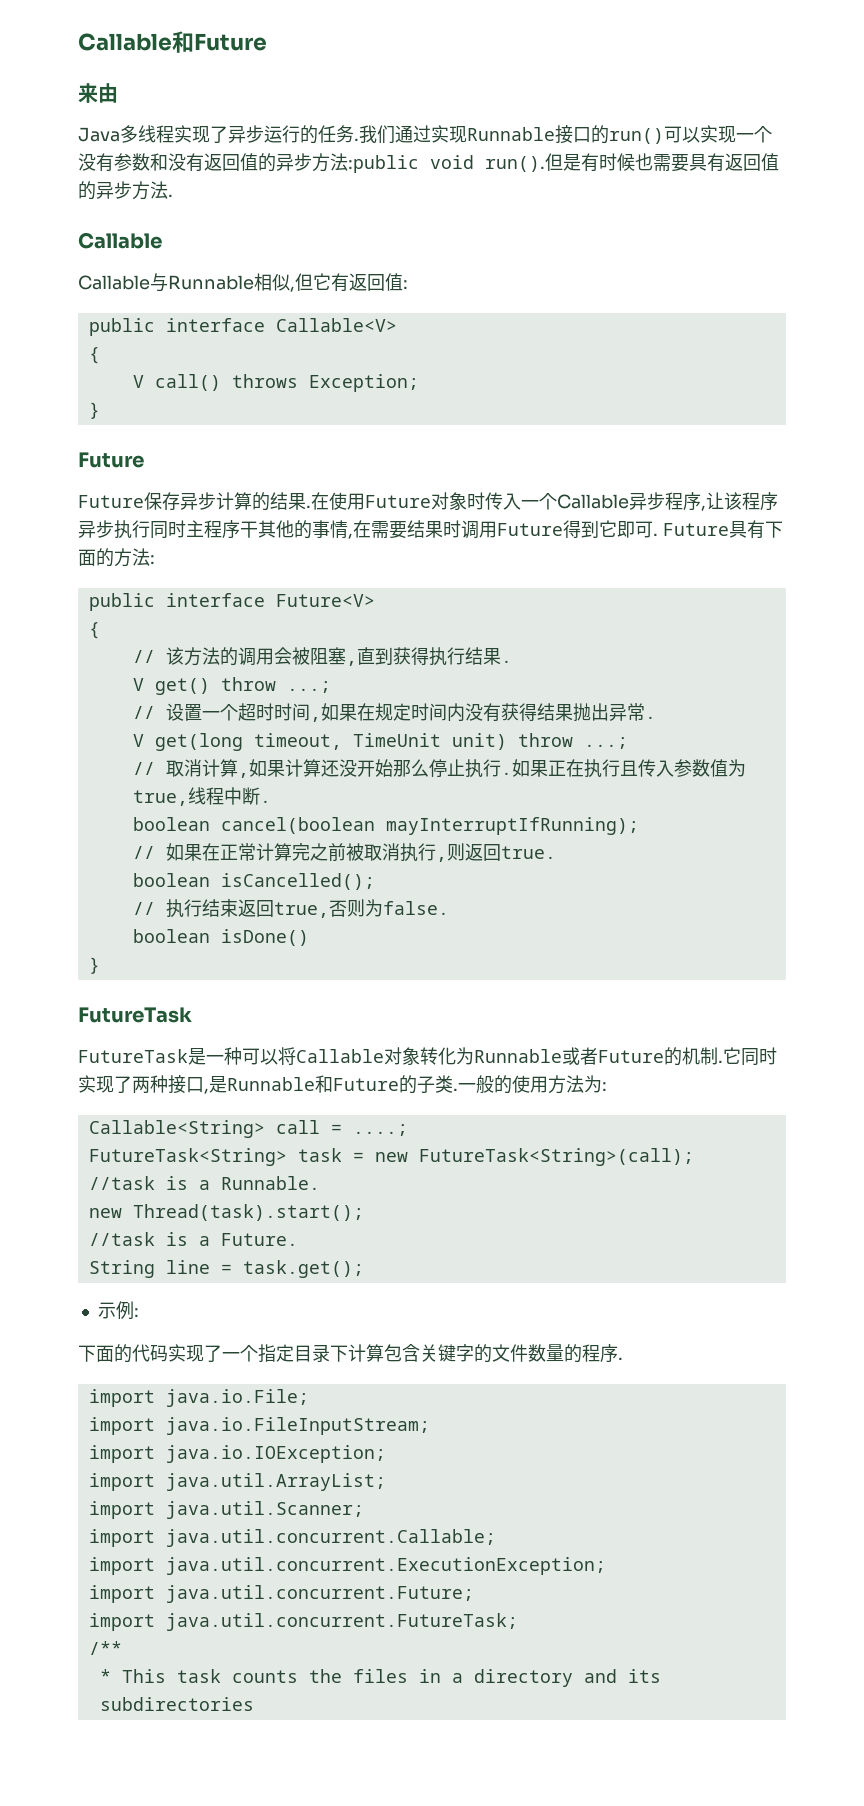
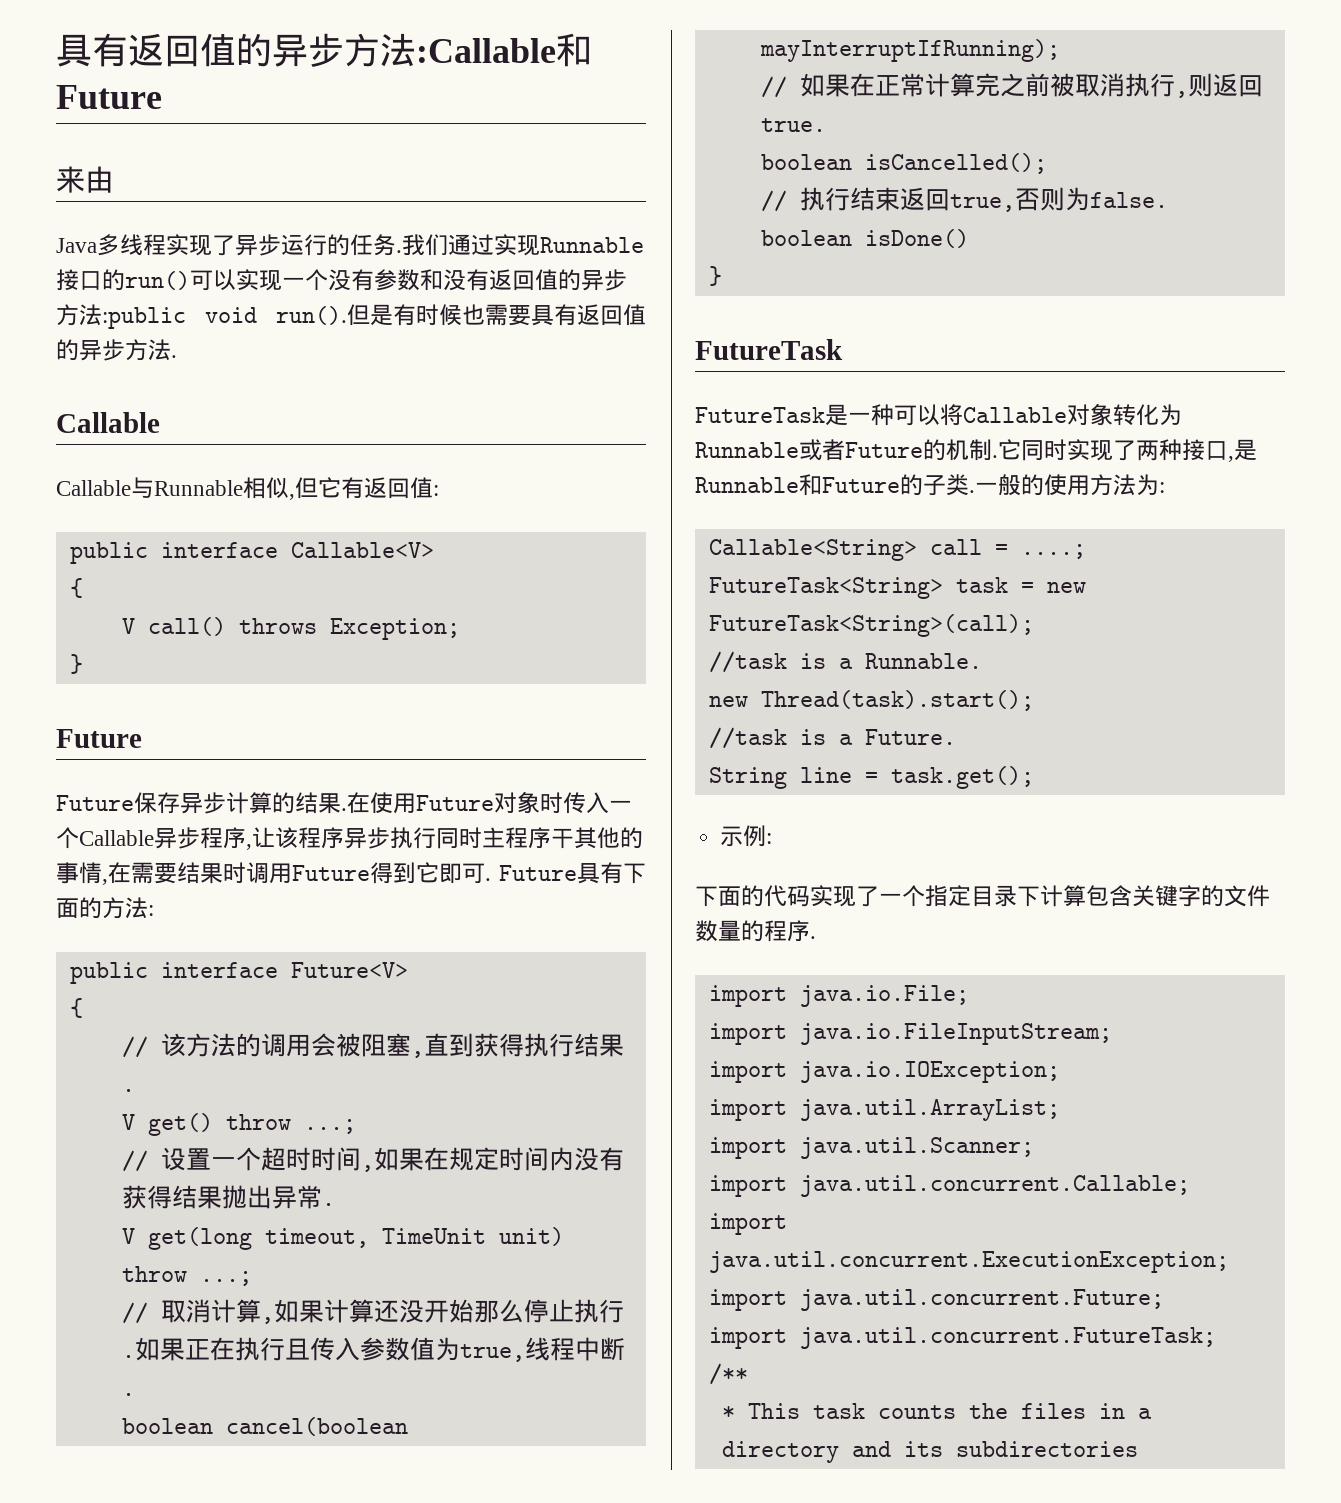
- Callable和Future
+ 具有返回值的异步方法:Callable和Future

